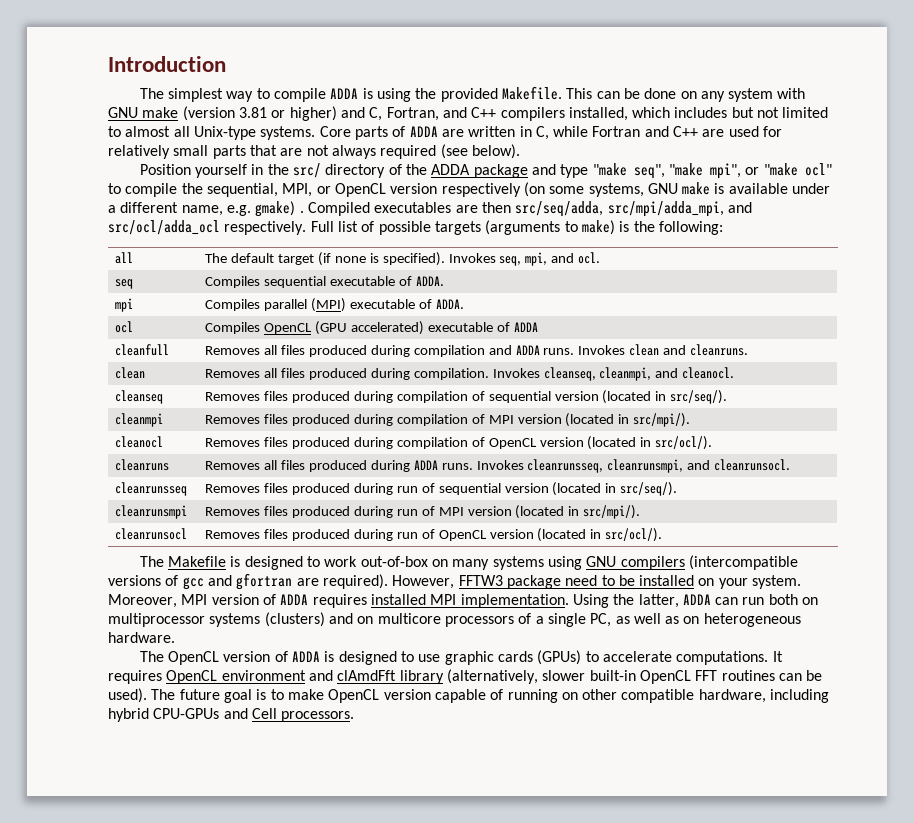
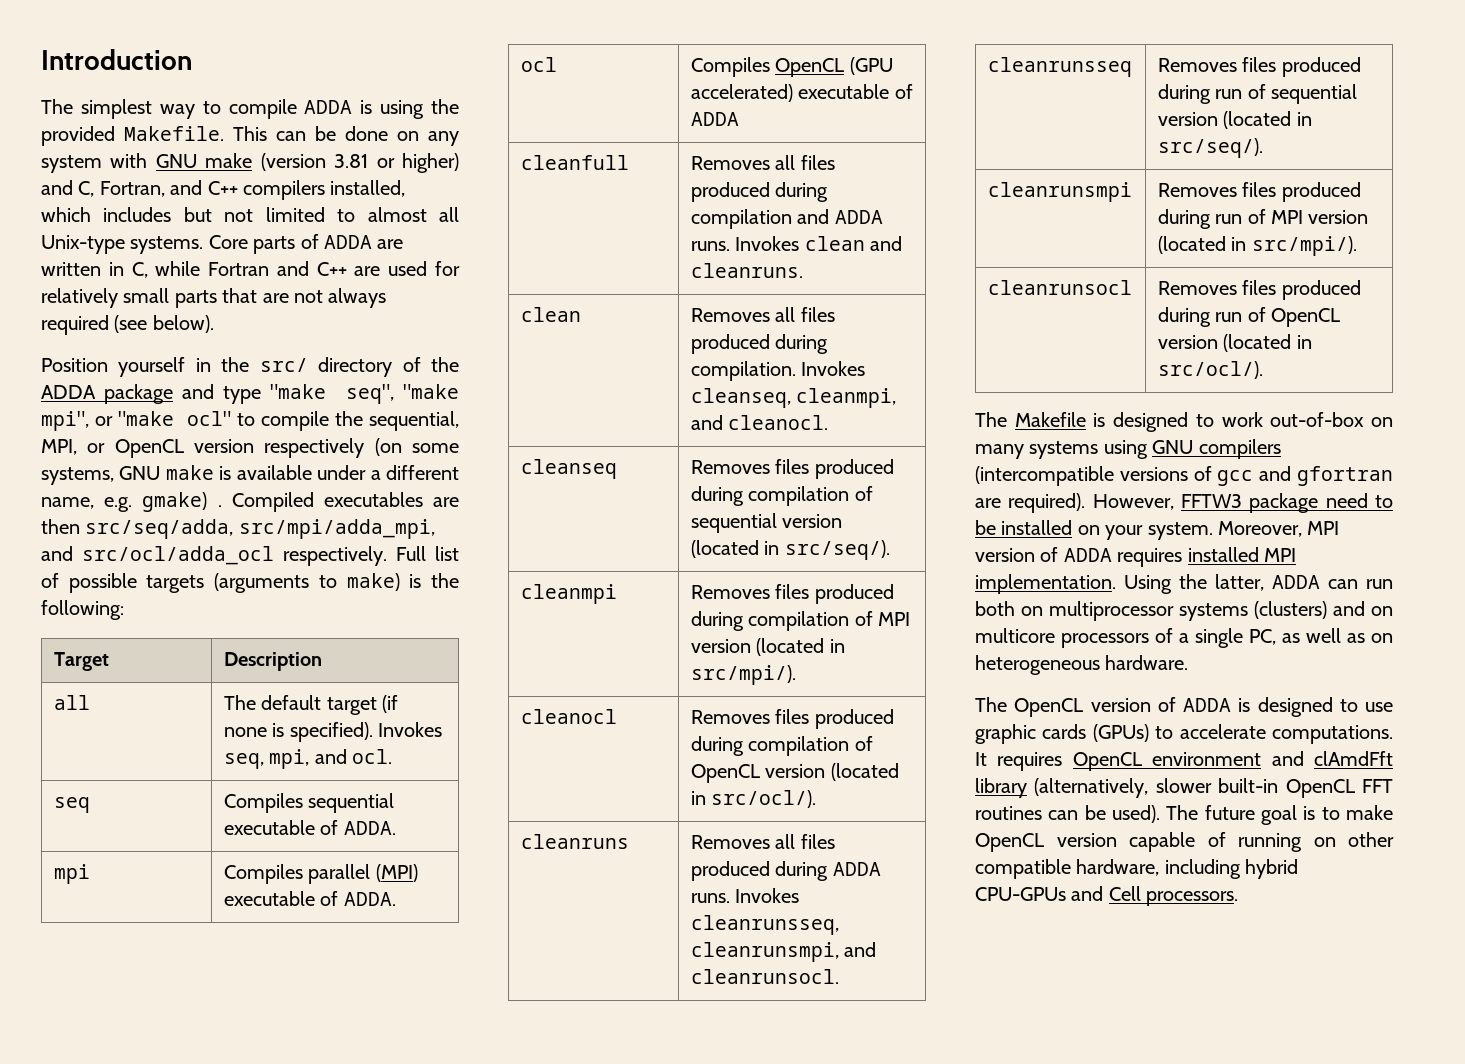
+ Target | Description

